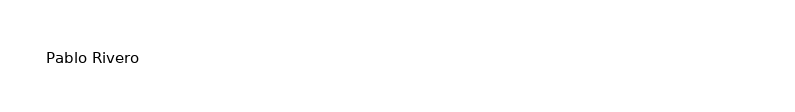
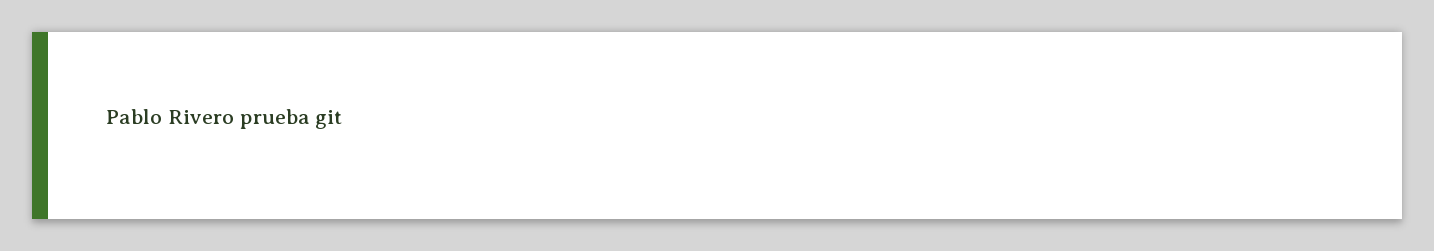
- Pablo Rivero
+ Pablo Rivero prueba git

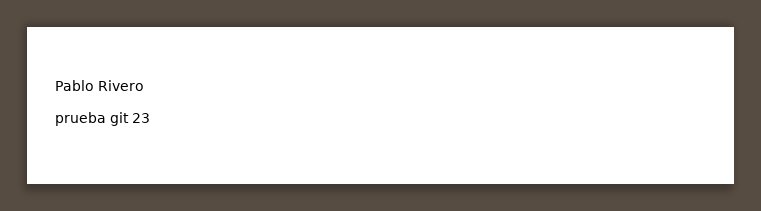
- Pablo Rivero prueba git
+ Pablo Rivero
+ prueba git 23

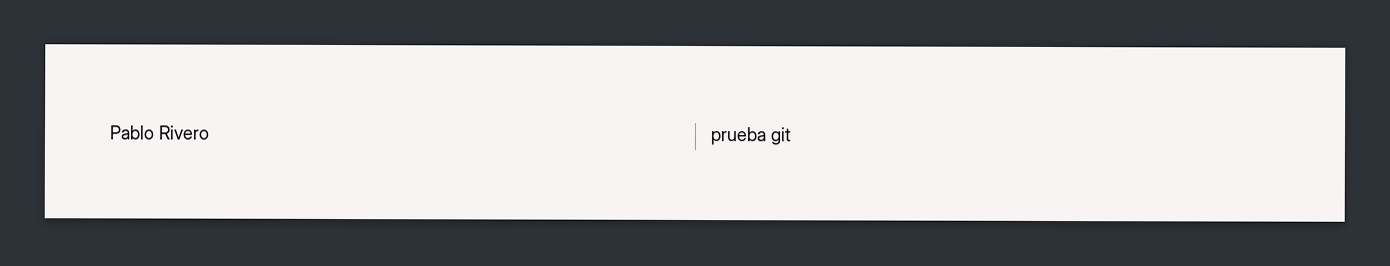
- prueba git 23
+ prueba git

